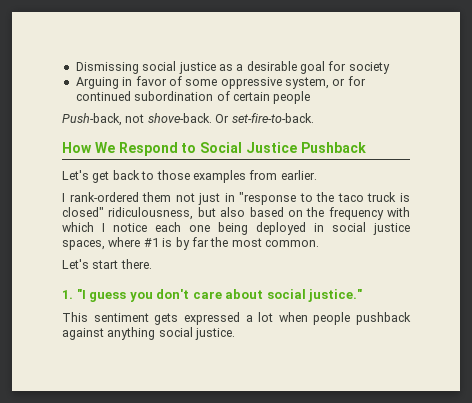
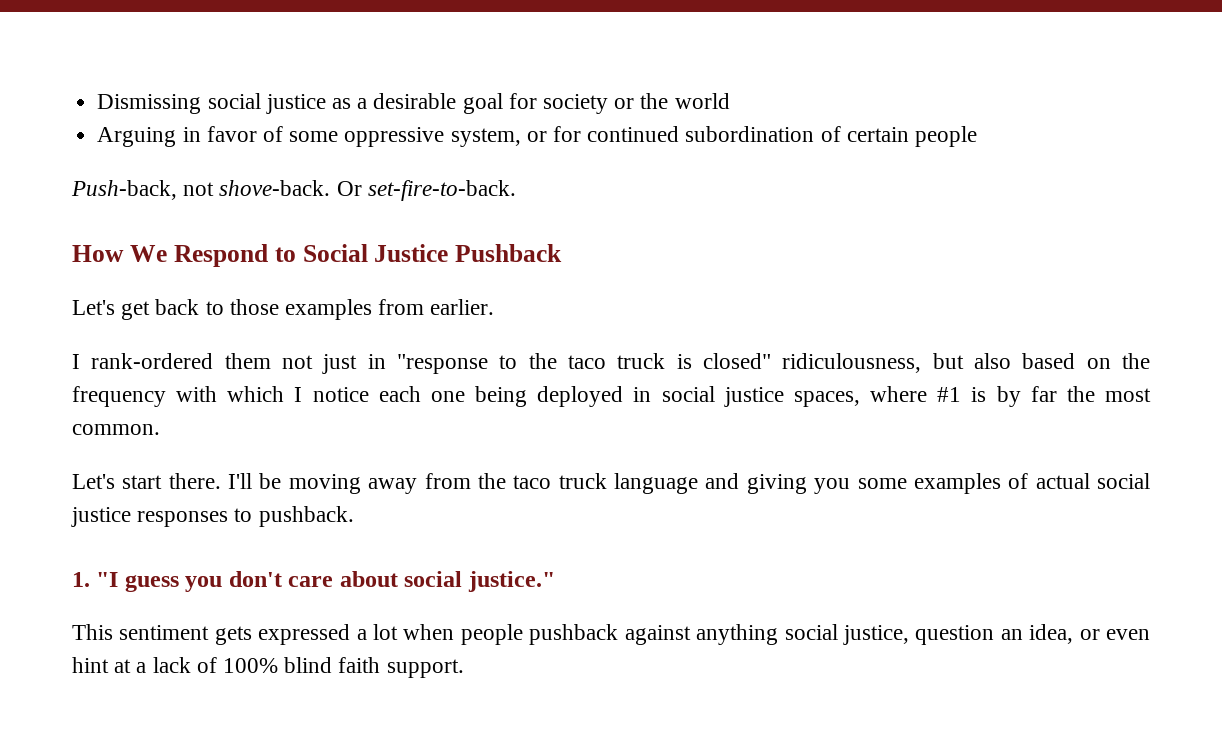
- Dismissing social justice as a desirable goal for society
+ Dismissing social justice as a desirable goal for society or the world
+ I'll be moving away from the taco truck language and giving you some examples of actual social justice responses to pushback.
- This sentiment gets expressed a lot when people pushback against anything social justice.
+ This sentiment gets expressed a lot when people pushback against anything social justice, question an idea, or even hint at a lack of 100% blind faith support.

